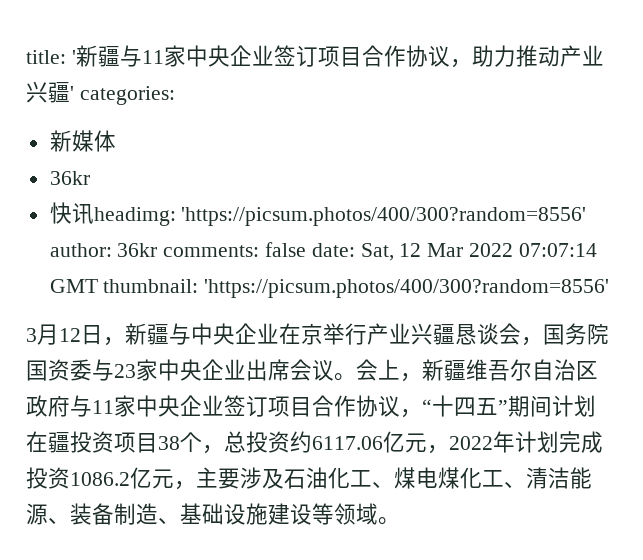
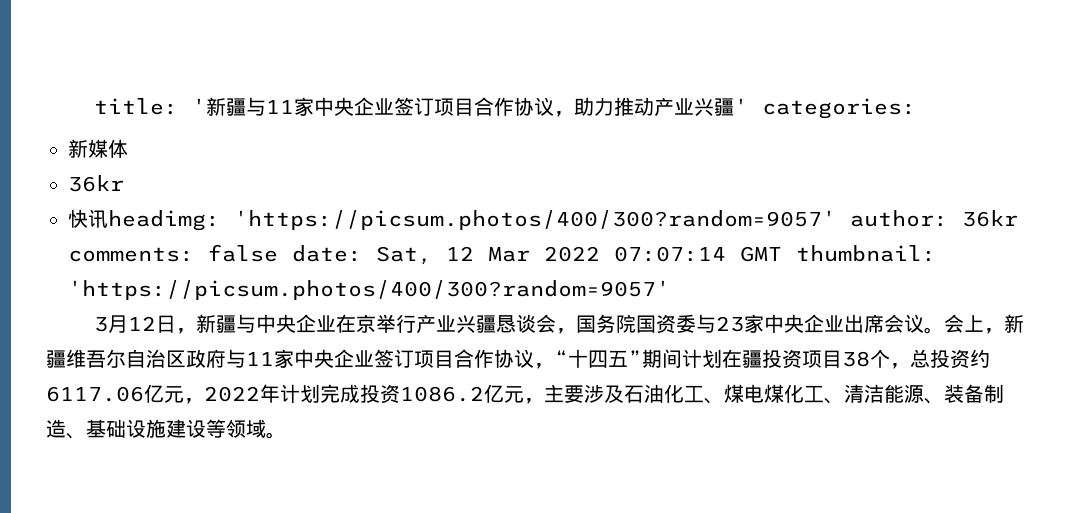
- 快讯headimg: 'https://picsum.photos/400/300?random=8556' author: 36kr comments: false date: Sat, 12 Mar 2022 07:07:14 GMT thumbnail: 'https://picsum.photos/400/300?random=8556'
+ 快讯headimg: 'https://picsum.photos/400/300?random=9057' author: 36kr comments: false date: Sat, 12 Mar 2022 07:07:14 GMT thumbnail: 'https://picsum.photos/400/300?random=9057'

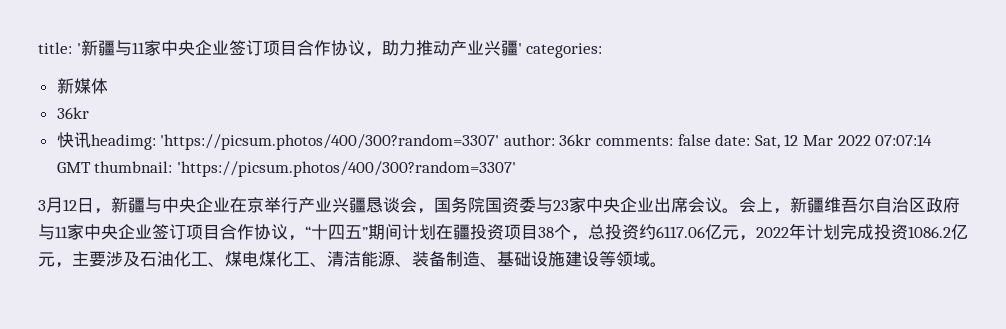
- 快讯headimg: 'https://picsum.photos/400/300?random=9057' author: 36kr comments: false date: Sat, 12 Mar 2022 07:07:14 GMT thumbnail: 'https://picsum.photos/400/300?random=9057'
+ 快讯headimg: 'https://picsum.photos/400/300?random=3307' author: 36kr comments: false date: Sat, 12 Mar 2022 07:07:14 GMT thumbnail: 'https://picsum.photos/400/300?random=3307'

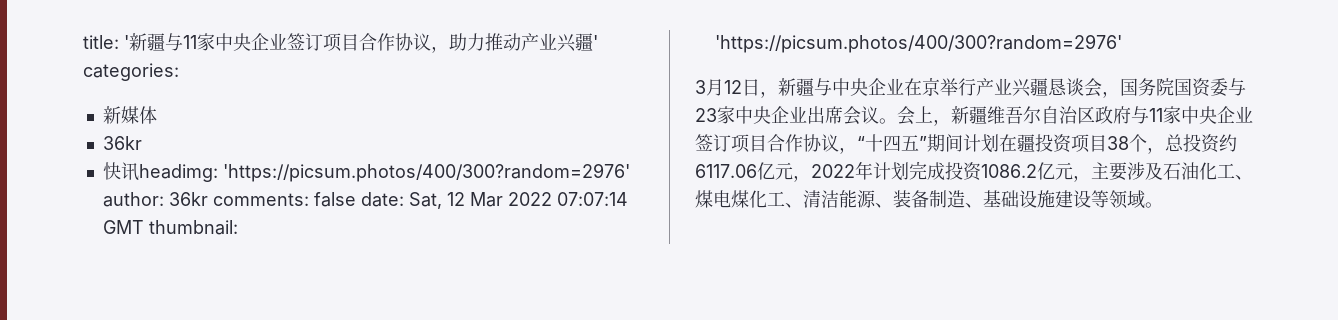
- 快讯headimg: 'https://picsum.photos/400/300?random=3307' author: 36kr comments: false date: Sat, 12 Mar 2022 07:07:14 GMT thumbnail: 'https://picsum.photos/400/300?random=3307'
+ 快讯headimg: 'https://picsum.photos/400/300?random=2976' author: 36kr comments: false date: Sat, 12 Mar 2022 07:07:14 GMT thumbnail: 'https://picsum.photos/400/300?random=2976'

